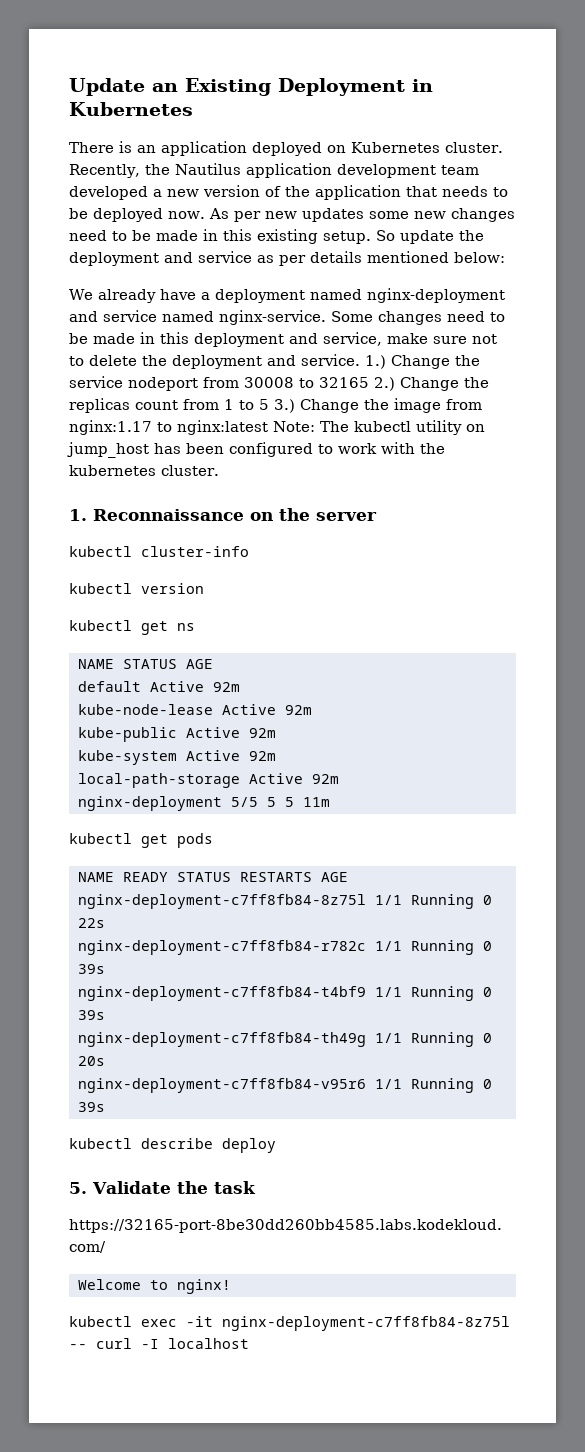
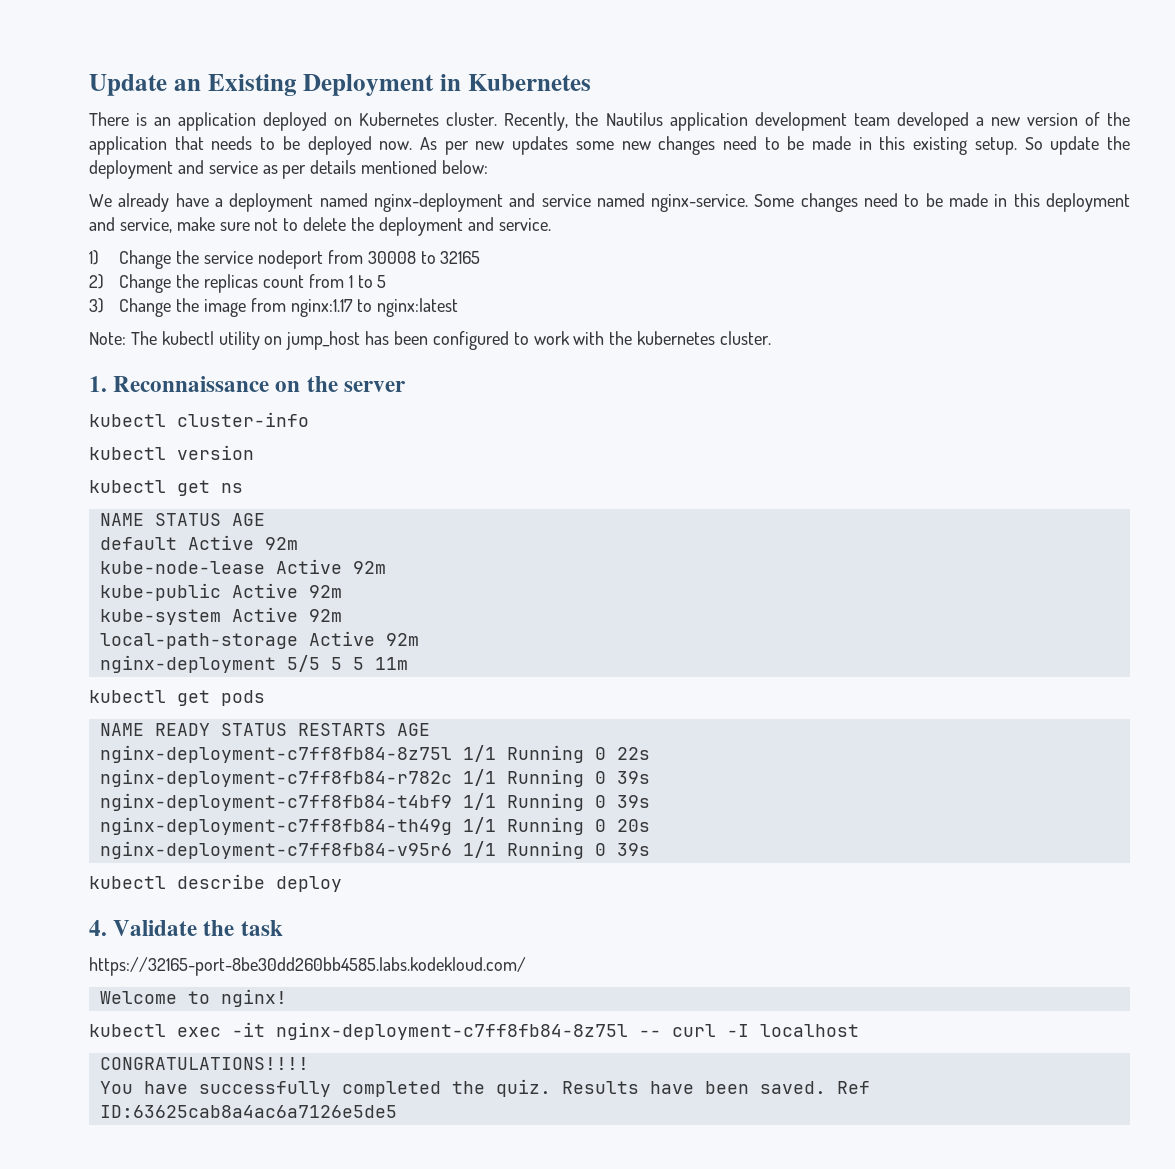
- Some changes need to be made in this deployment and service, make sure not to delete the deployment and service. 1.) Change the service nodeport from 30008 to 32165 2.) Change the replicas count from 1 to 5 3.) Change the image from nginx:1.17 to nginx:latest Note: The kubectl utility on jump_host has been configured to work with the kubernetes cluster.
+ Some changes need to be made in this deployment and service, make sure not to delete the deployment and service.
+ 1) Change the service nodeport from 30008 to 32165
+ 2) Change the replicas count from 1 to 5
+ 3) Change the image from nginx:1.17 to nginx:latest
+ Note: The kubectl utility on jump_host has been configured to work with the kubernetes cluster.
- 5. Validate the task
+ 4. Validate the task
+ CONGRATULATIONS!!!!
+ You have successfully completed the quiz. Results have been saved. Ref ID:63625cab8a4ac6a7126e5de5

